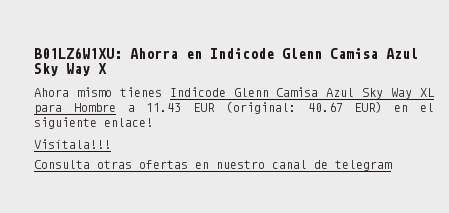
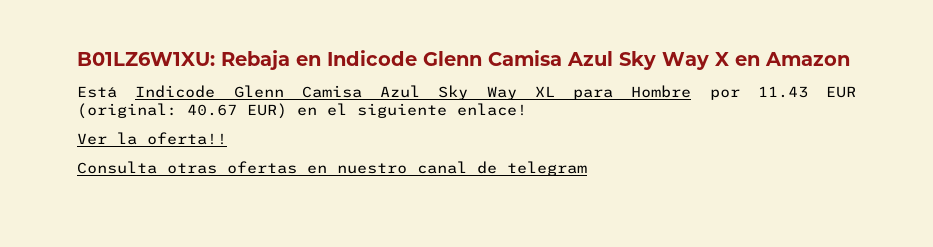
- B01LZ6W1XU: Ahorra en Indicode Glenn Camisa Azul Sky Way X
- Ahora mismo tienes Indicode Glenn Camisa Azul Sky Way XL para Hombre a 11.43 EUR (original: 40.67 EUR) en el siguiente enlace!
+ B01LZ6W1XU: Rebaja en Indicode Glenn Camisa Azul Sky Way X en Amazon
+ Está Indicode Glenn Camisa Azul Sky Way XL para Hombre por 11.43 EUR (original: 40.67 EUR) en el siguiente enlace!
- Visítala!!!
+ Ver la oferta!!

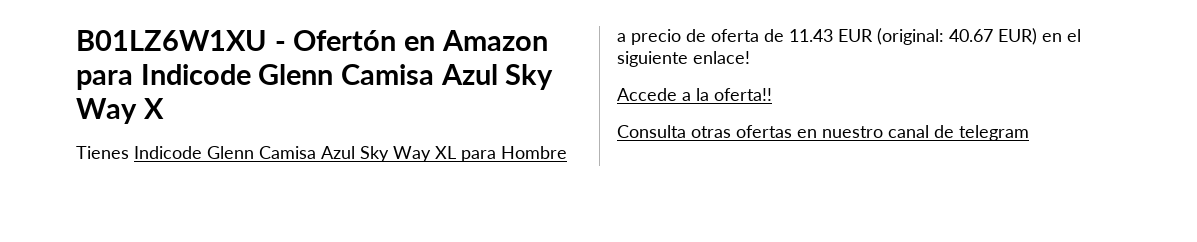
- B01LZ6W1XU: Rebaja en Indicode Glenn Camisa Azul Sky Way X en Amazon
- Está Indicode Glenn Camisa Azul Sky Way XL para Hombre por 11.43 EUR (original: 40.67 EUR) en el siguiente enlace!
+ B01LZ6W1XU - Ofertón en Amazon para Indicode Glenn Camisa Azul Sky Way X
+ Tienes Indicode Glenn Camisa Azul Sky Way XL para Hombre a precio de oferta de 11.43 EUR (original: 40.67 EUR) en el siguiente enlace!
- Ver la oferta!!
+ Accede a la oferta!!

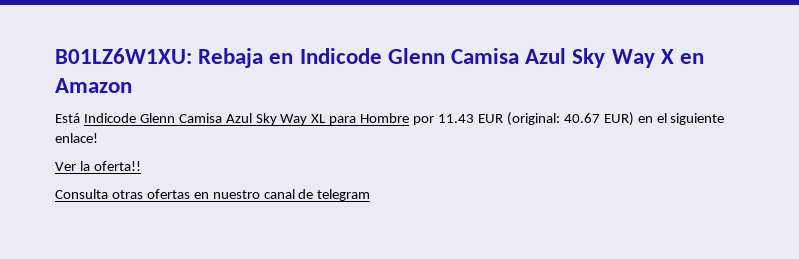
- B01LZ6W1XU - Ofertón en Amazon para Indicode Glenn Camisa Azul Sky Way X
- Tienes Indicode Glenn Camisa Azul Sky Way XL para Hombre a precio de oferta de 11.43 EUR (original: 40.67 EUR) en el siguiente enlace!
+ B01LZ6W1XU: Rebaja en Indicode Glenn Camisa Azul Sky Way X en Amazon
+ Está Indicode Glenn Camisa Azul Sky Way XL para Hombre por 11.43 EUR (original: 40.67 EUR) en el siguiente enlace!
- Accede a la oferta!!
+ Ver la oferta!!

